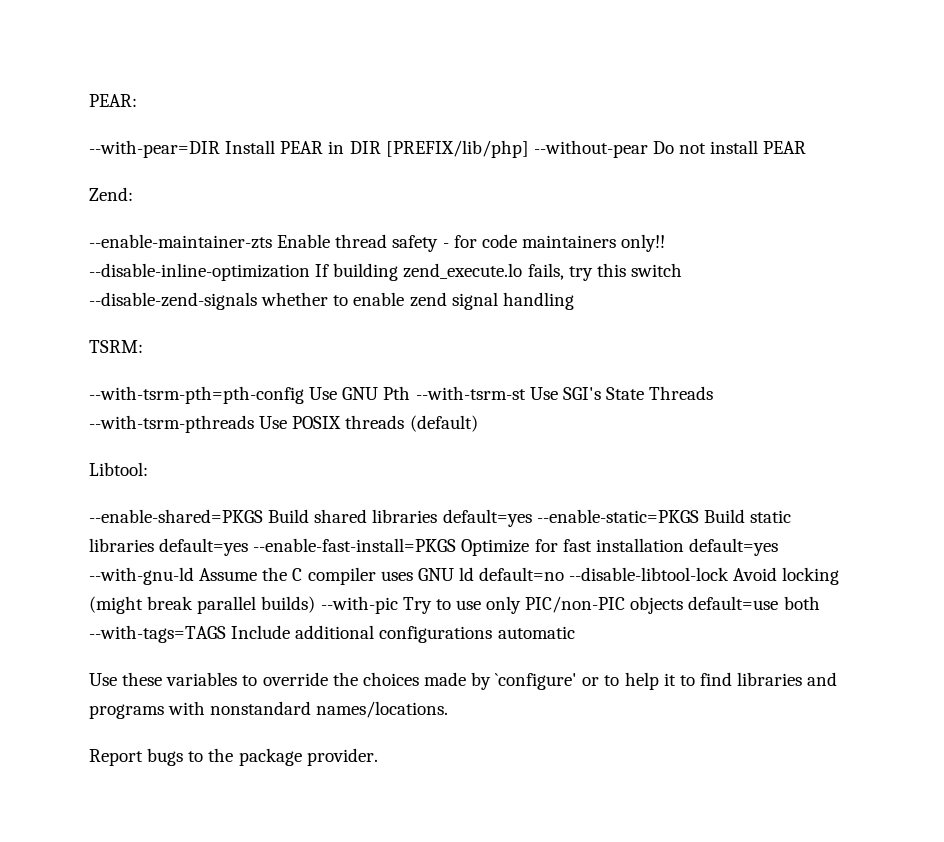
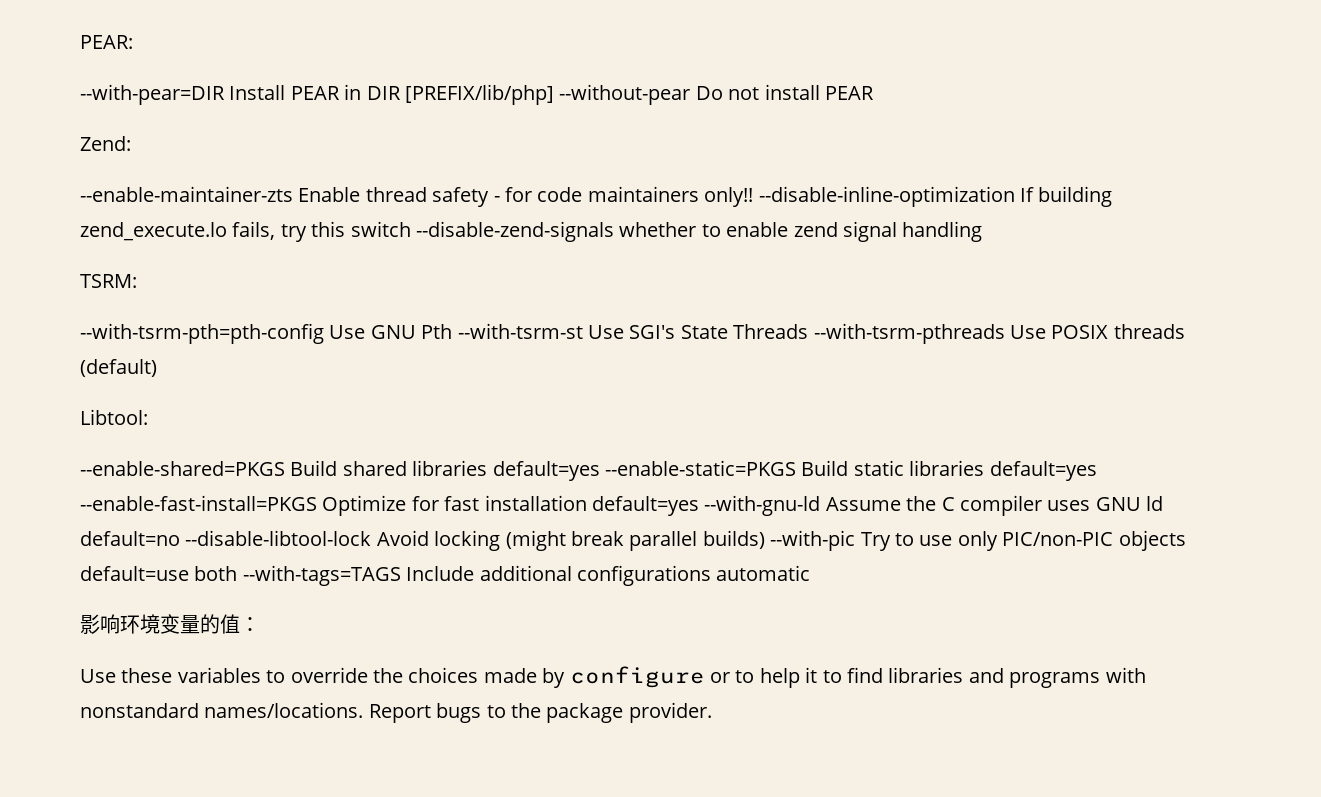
+ 影响环境变量的值：
- Use these variables to override the choices made by `configure' or to help it to find libraries and programs with nonstandard names/locations.
- Report bugs to the package provider.
+ Use these variables to override the choices made by configure or to help it to find libraries and programs with nonstandard names/locations. Report bugs to the package provider.

